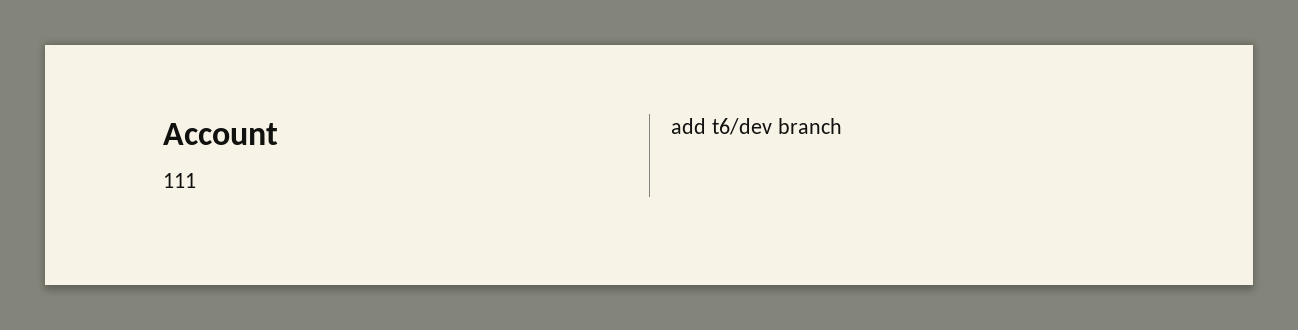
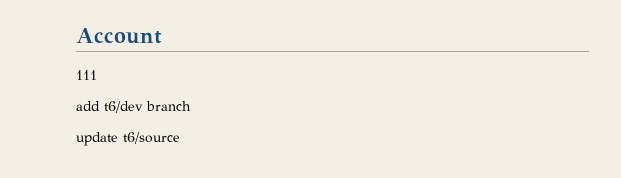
+ update t6/source

